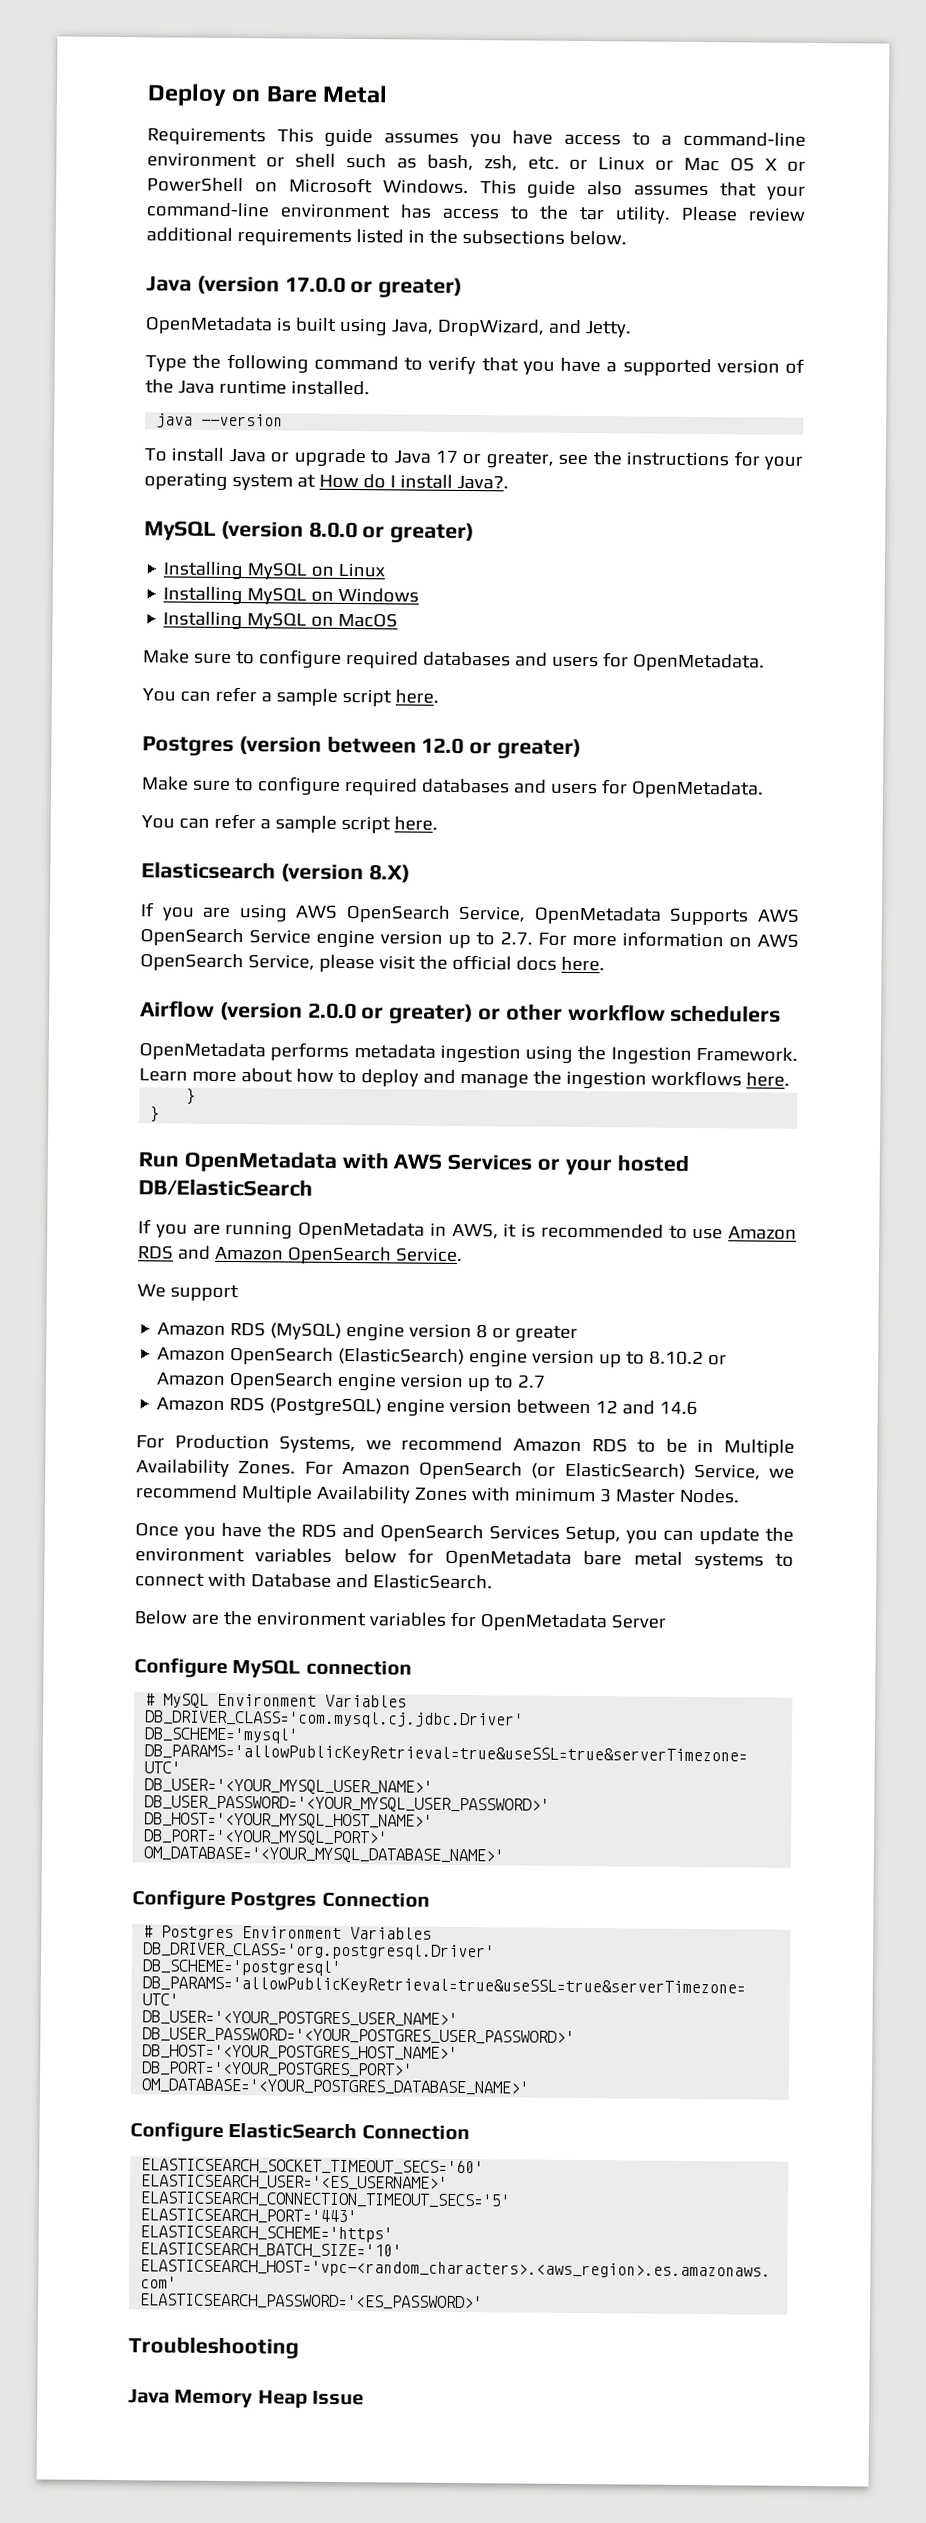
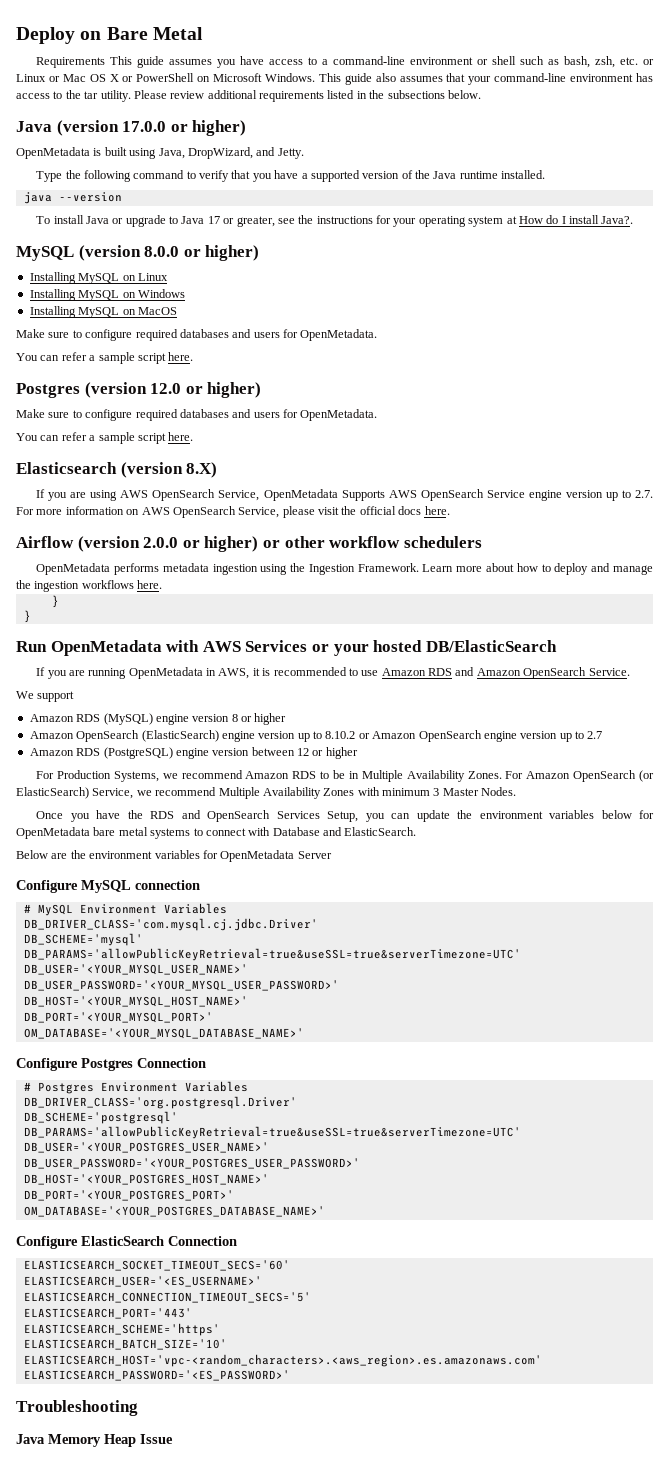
- Java (version 17.0.0 or greater)
+ Java (version 17.0.0 or higher)
- MySQL (version 8.0.0 or greater)
+ MySQL (version 8.0.0 or higher)
- Postgres (version between 12.0 or greater)
+ Postgres (version 12.0 or higher)
- Airflow (version 2.0.0 or greater) or other workflow schedulers
+ Airflow (version 2.0.0 or higher) or other workflow schedulers
- Amazon RDS (MySQL) engine version 8 or greater
+ Amazon RDS (MySQL) engine version 8 or higher
- Amazon RDS (PostgreSQL) engine version between 12 and 14.6
+ Amazon RDS (PostgreSQL) engine version between 12 or higher

